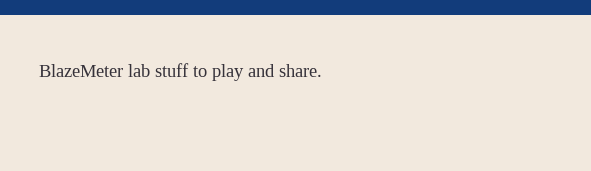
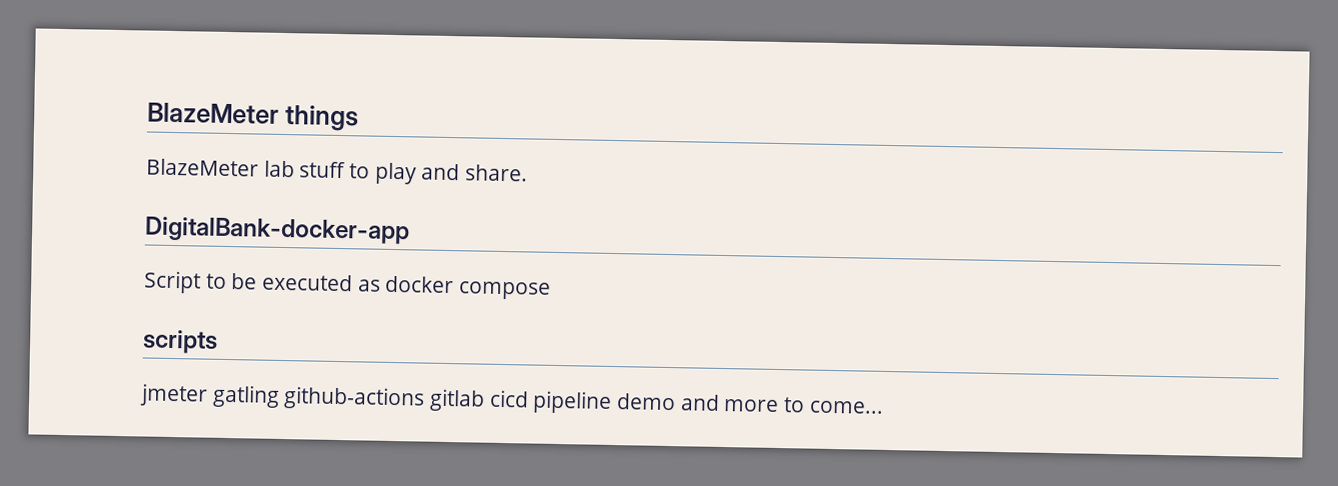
+ BlazeMeter things
+ DigitalBank-docker-app
+ Script to be executed as docker compose
+ scripts
+ jmeter gatling github-actions gitlab cicd pipeline demo and more to come...

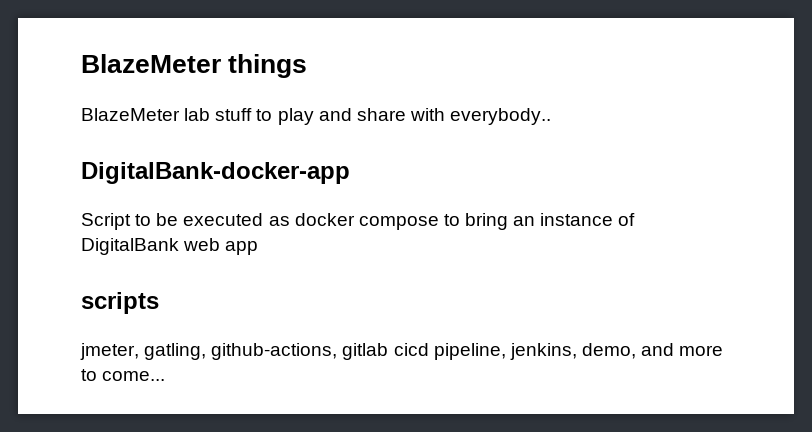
- BlazeMeter lab stuff to play and share.
+ BlazeMeter lab stuff to play and share with everybody..
- Script to be executed as docker compose
+ Script to be executed as docker compose to bring an instance of DigitalBank web app
  scripts
- jmeter gatling github-actions gitlab cicd pipeline demo and more to come...
+ jmeter, gatling, github-actions, gitlab cicd pipeline, jenkins, demo, and more to come...

